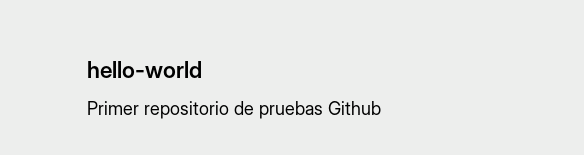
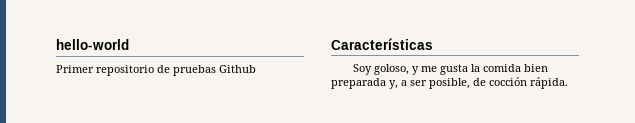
+ Características
+ Soy goloso, y me gusta la comida bien preparada y, a ser posible, de cocción rápida.

